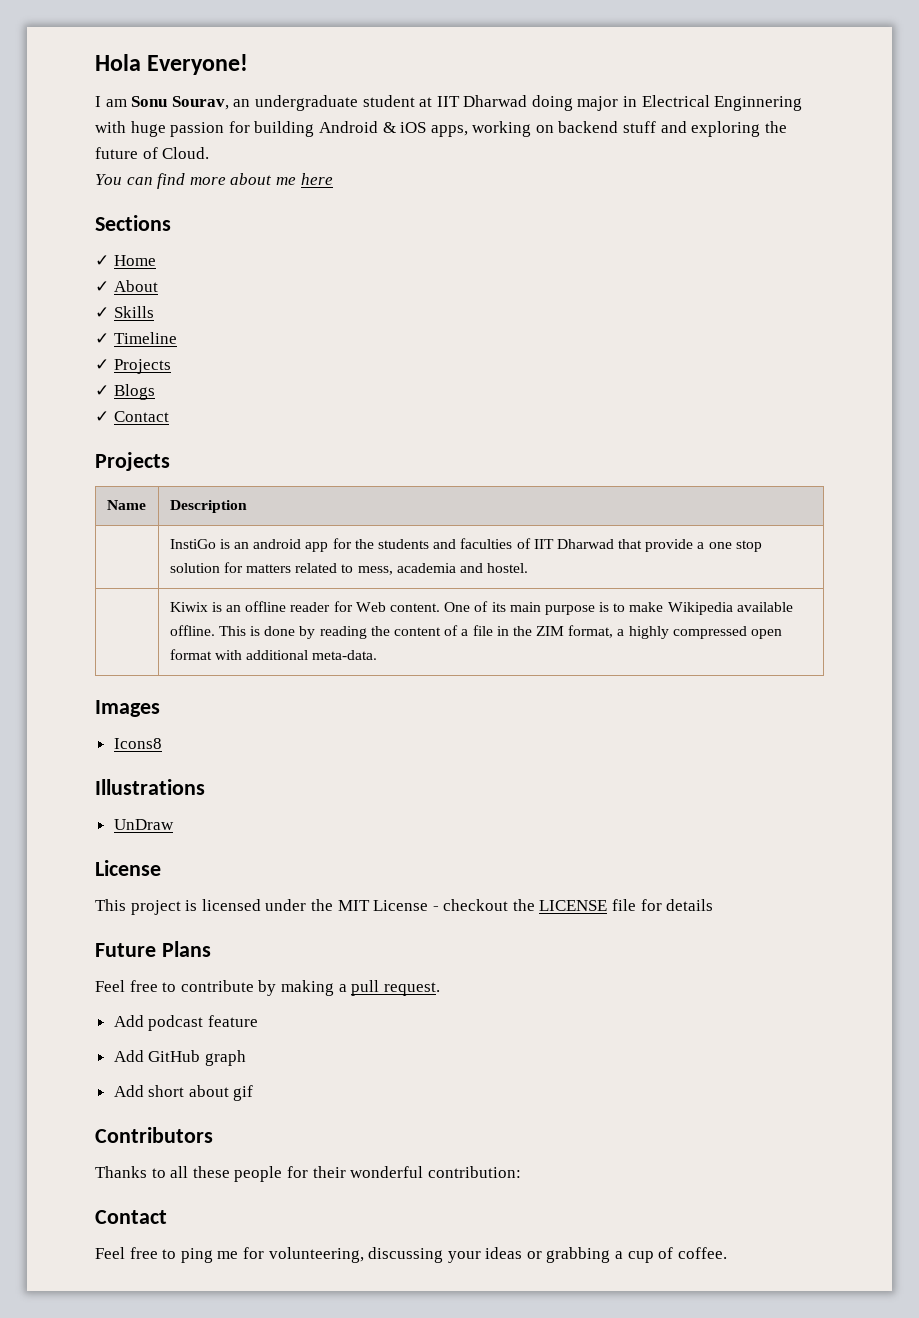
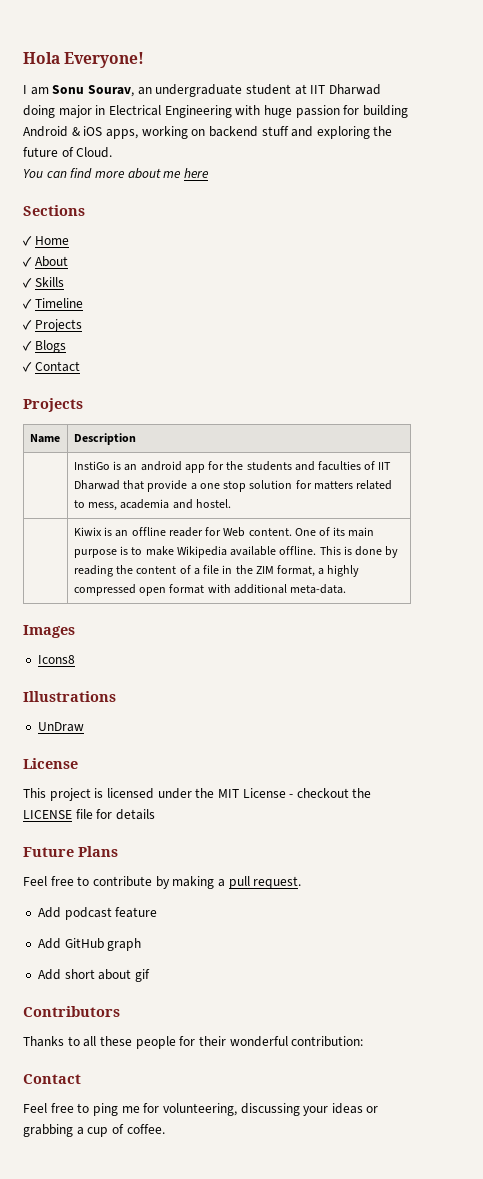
- I am Sonu Sourav, an undergraduate student at IIT Dharwad doing major in Electrical Enginnering with huge passion for building Android & iOS apps, working on backend stuff and exploring the future of Cloud.
+ I am Sonu Sourav, an undergraduate student at IIT Dharwad doing major in Electrical Engineering with huge passion for building Android & iOS apps, working on backend stuff and exploring the future of Cloud.

